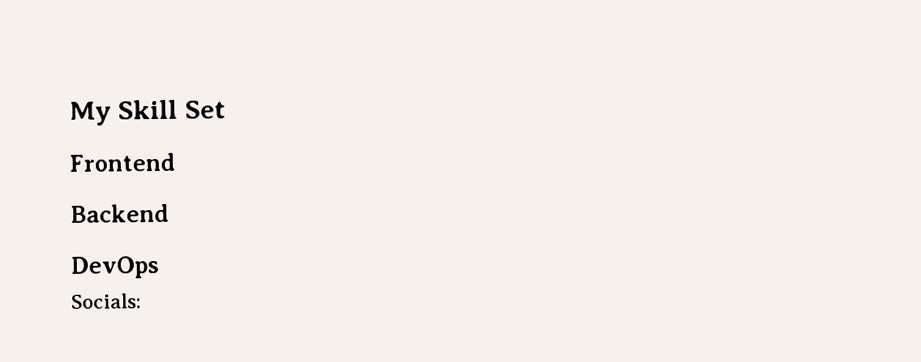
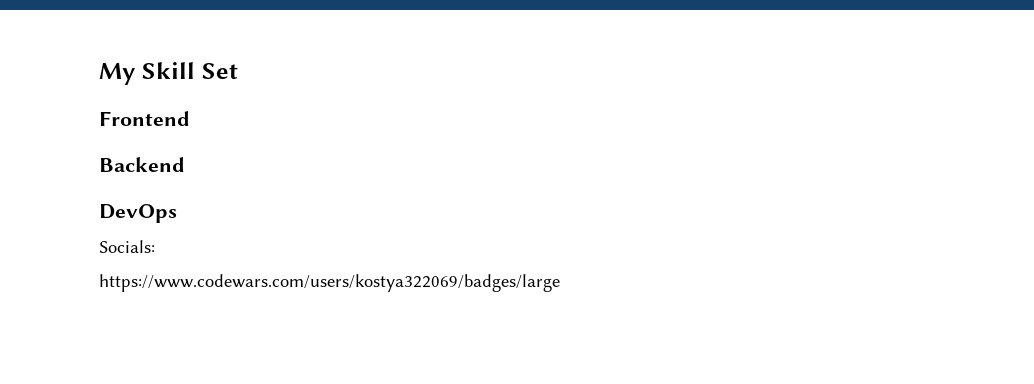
+ https://www.codewars.com/users/kostya322069/badges/large

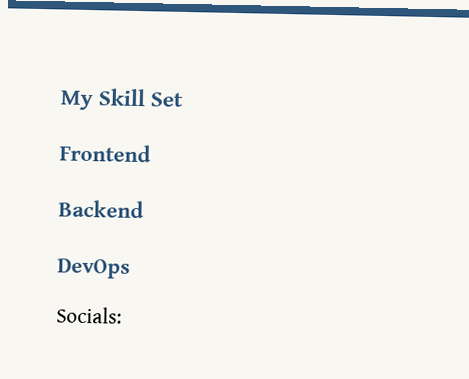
- https://www.codewars.com/users/kostya322069/badges/large

